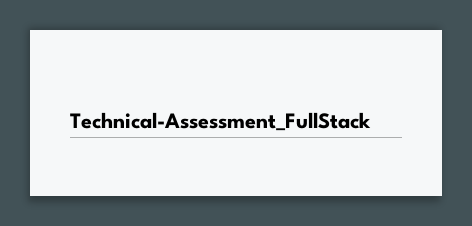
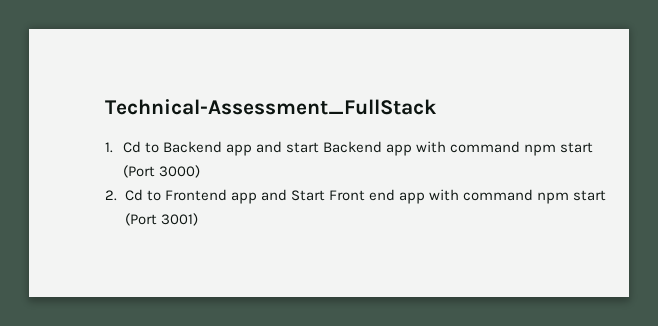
+ 1. Cd to Backend app and start Backend app with command npm start (Port 3000)
+ 2. Cd to Frontend app and Start Front end app with command npm start (Port 3001)

